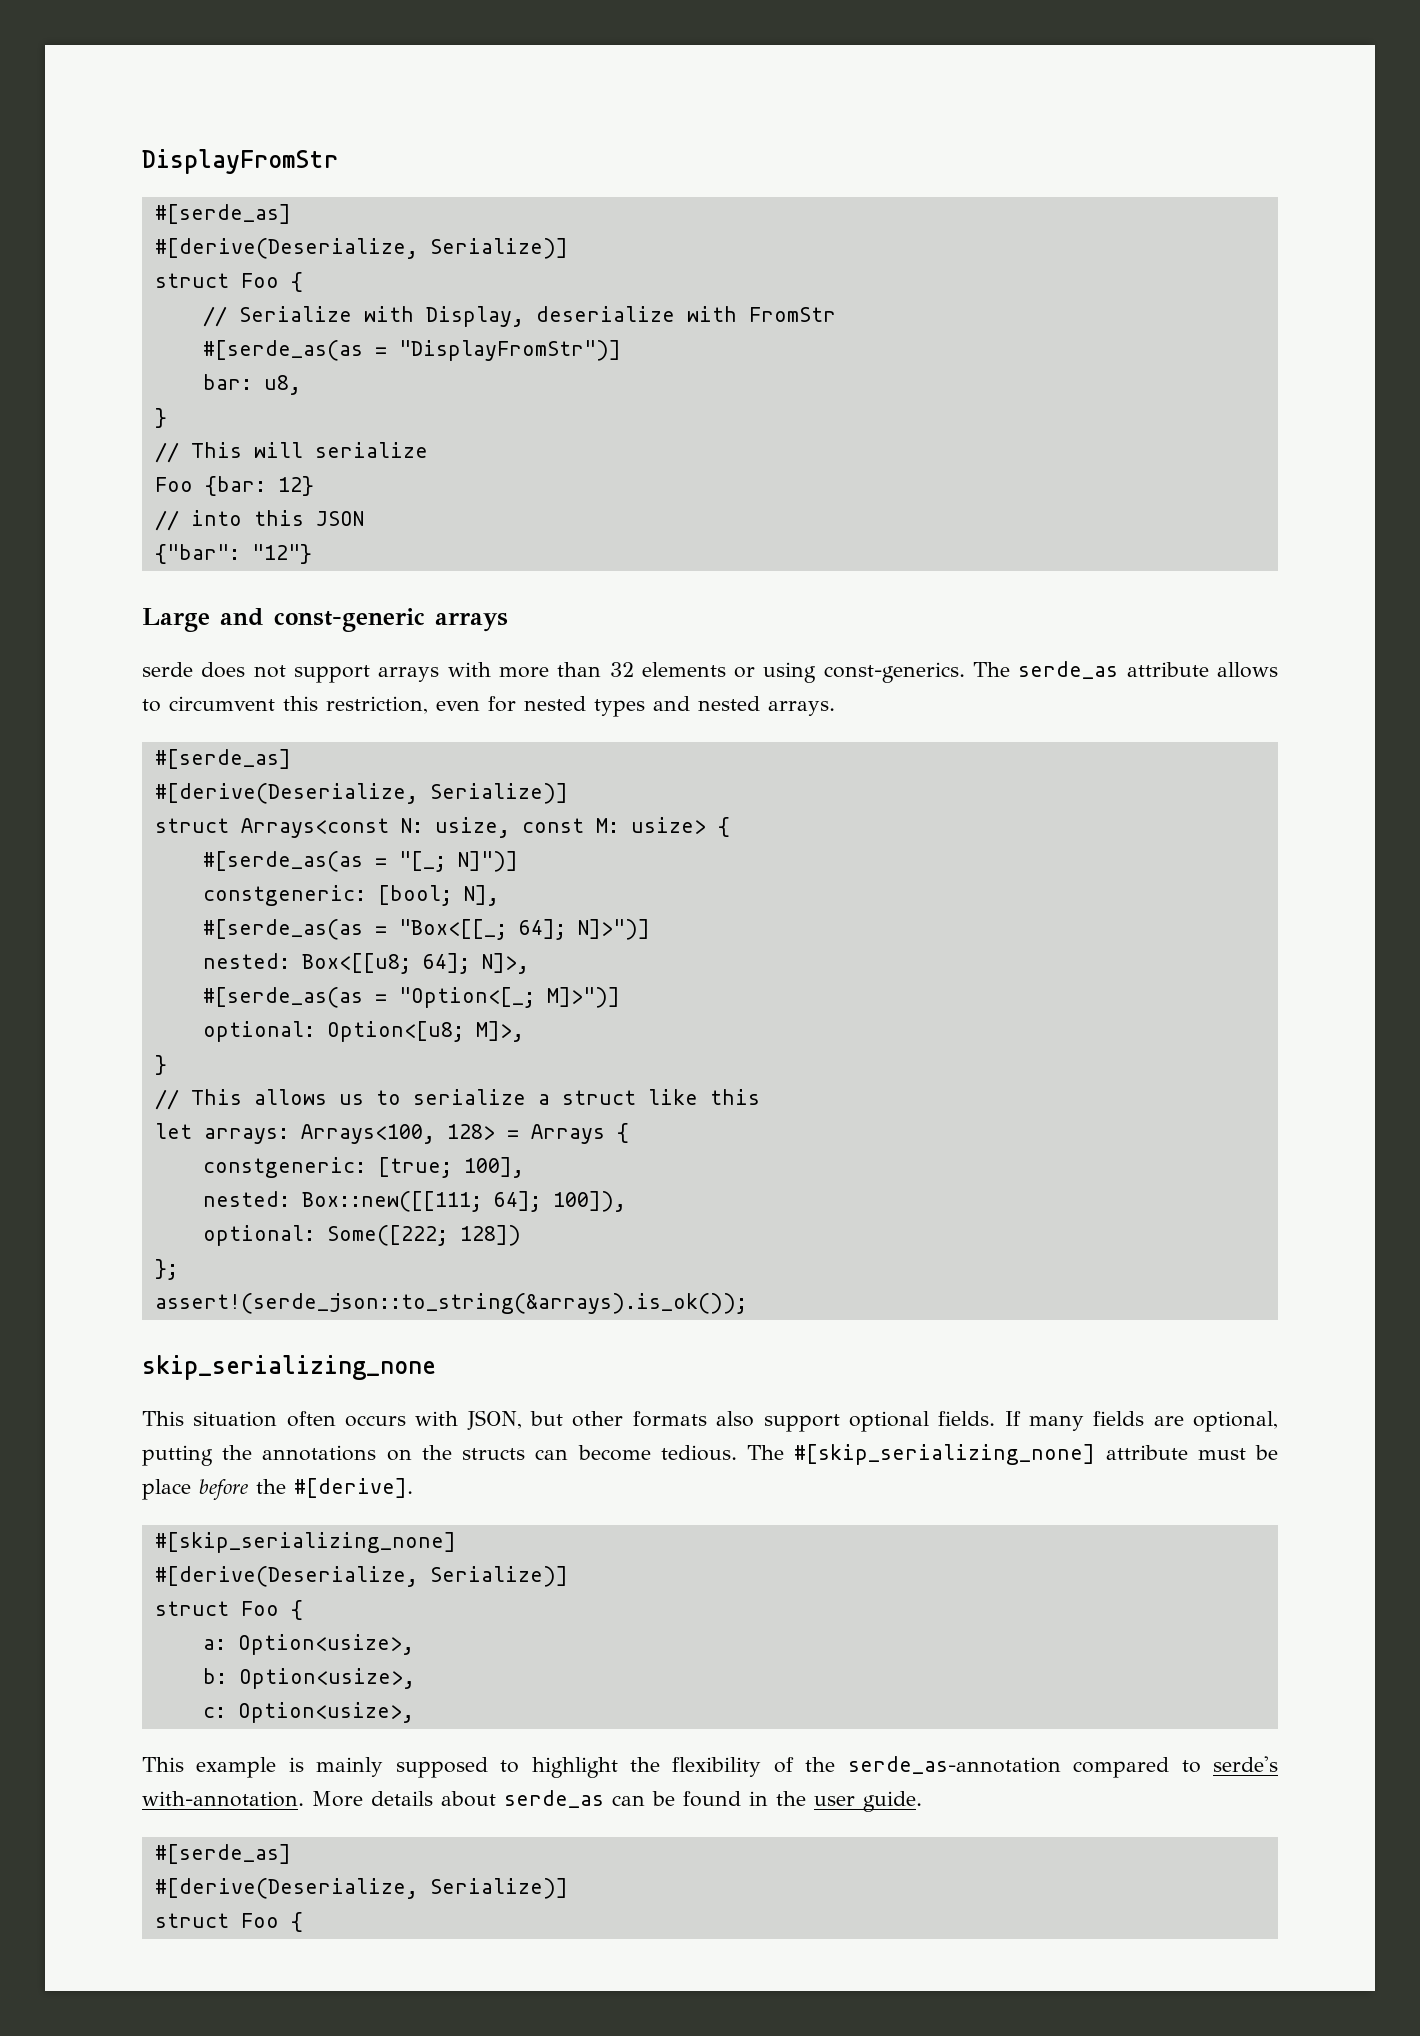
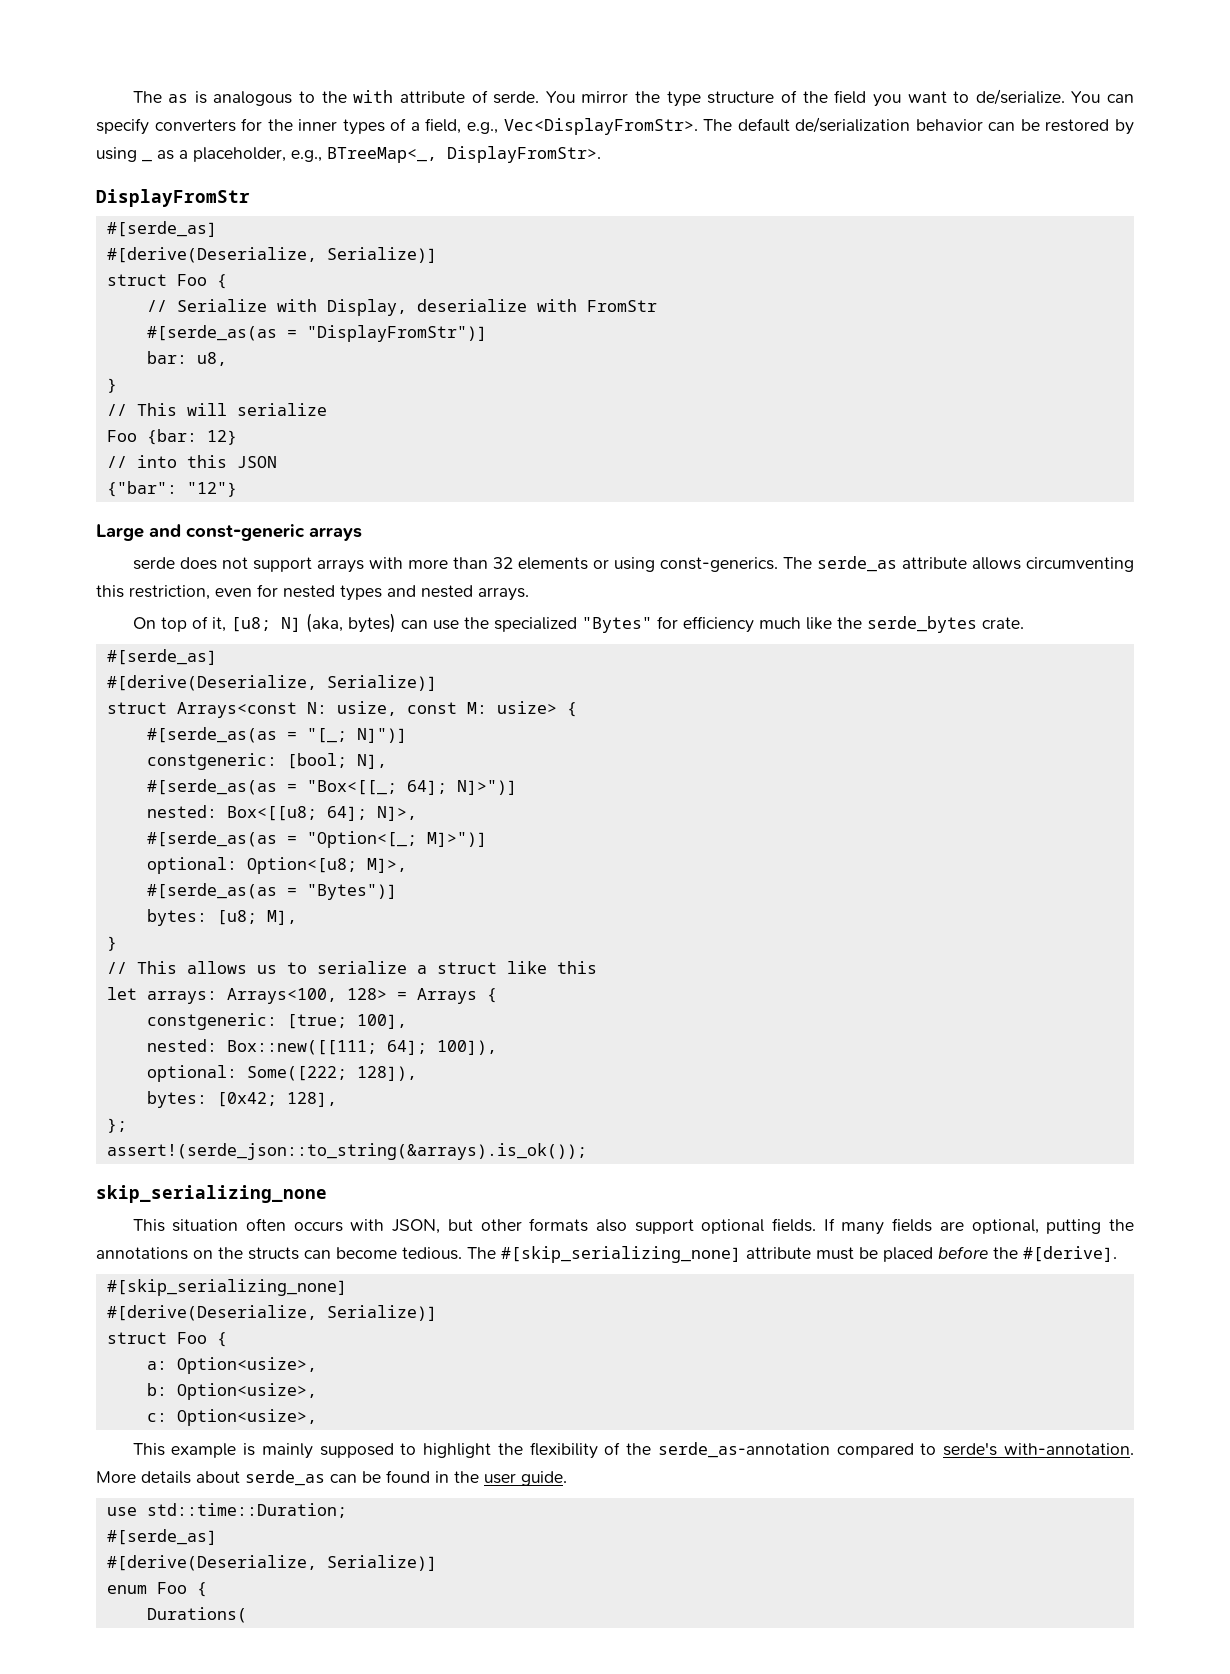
+ The as is analogous to the with attribute of serde. You mirror the type structure of the field you want to de/serialize. You can specify converters for the inner types of a field, e.g., Vec<DisplayFromStr>. The default de/serialization behavior can be restored by using _ as a placeholder, e.g., BTreeMap<_, DisplayFromStr>.
- The serde_as attribute allows to circumvent this restriction, even for nested types and nested arrays.
+ The serde_as attribute allows circumventing this restriction, even for nested types and nested arrays.
+ On top of it, [u8; N] (aka, bytes) can use the specialized "Bytes" for efficiency much like the serde_bytes crate.
+ #[serde_as(as = "Bytes")]
+ bytes: [u8; M],
- optional: Some([222; 128])
+ optional: Some([222; 128]),
+ bytes: [0x42; 128],
- The #[skip_serializing_none] attribute must be place before the #[derive].
+ The #[skip_serializing_none] attribute must be placed before the #[derive].
  More details about serde_as can be found in the user guide.
+ use std::time::Duration;
  #[serde_as]
  #[derive(Deserialize, Serialize)]
- struct Foo {
+ enum Foo {
+ Durations(

